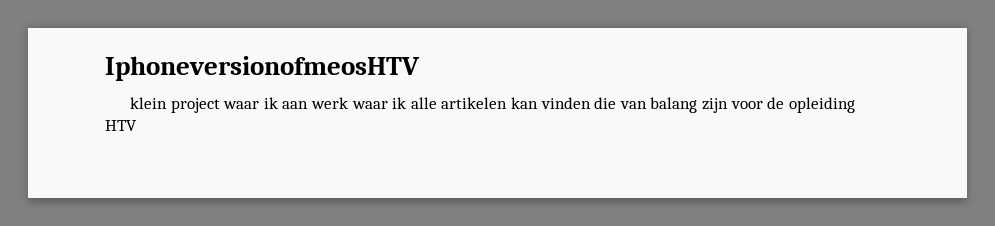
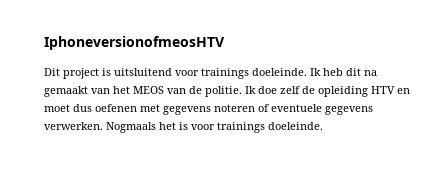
- klein project waar ik aan werk waar ik alle artikelen kan vinden die van balang zijn voor de opleiding HTV
+ Dit project is uitsluitend voor trainings doeleinde. Ik heb dit na gemaakt van het MEOS van de politie. Ik doe zelf de opleiding HTV en moet dus oefenen met gegevens noteren of eventuele gegevens verwerken. Nogmaals het is voor trainings doeleinde.

